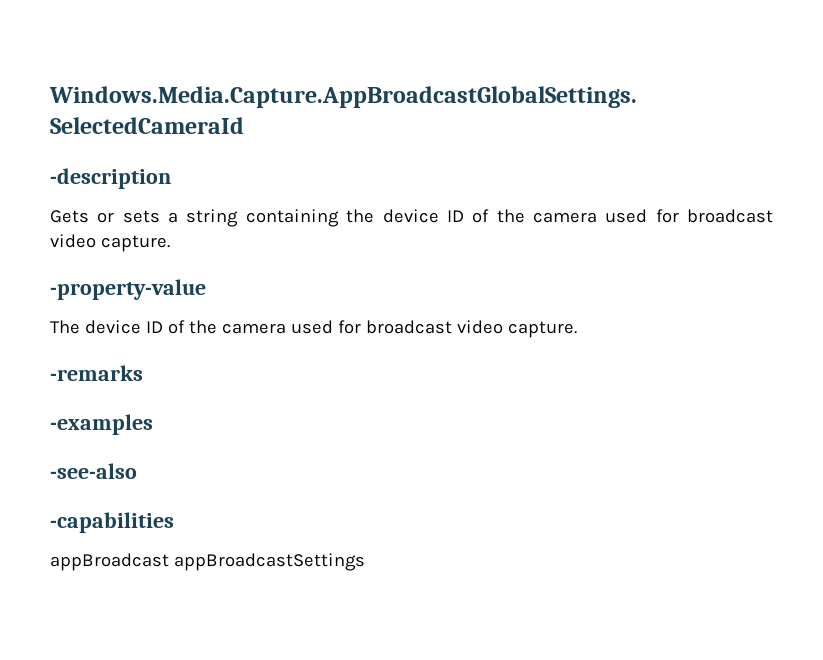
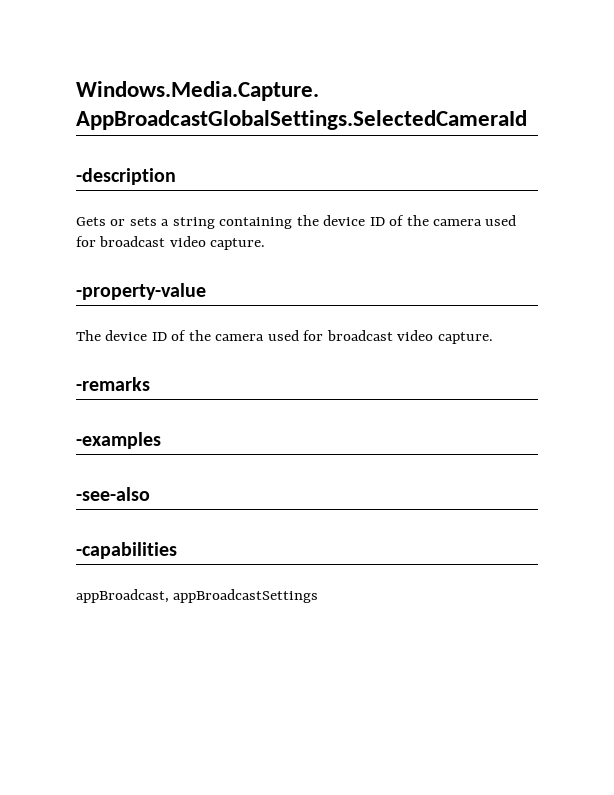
- appBroadcast appBroadcastSettings
+ appBroadcast, appBroadcastSettings

